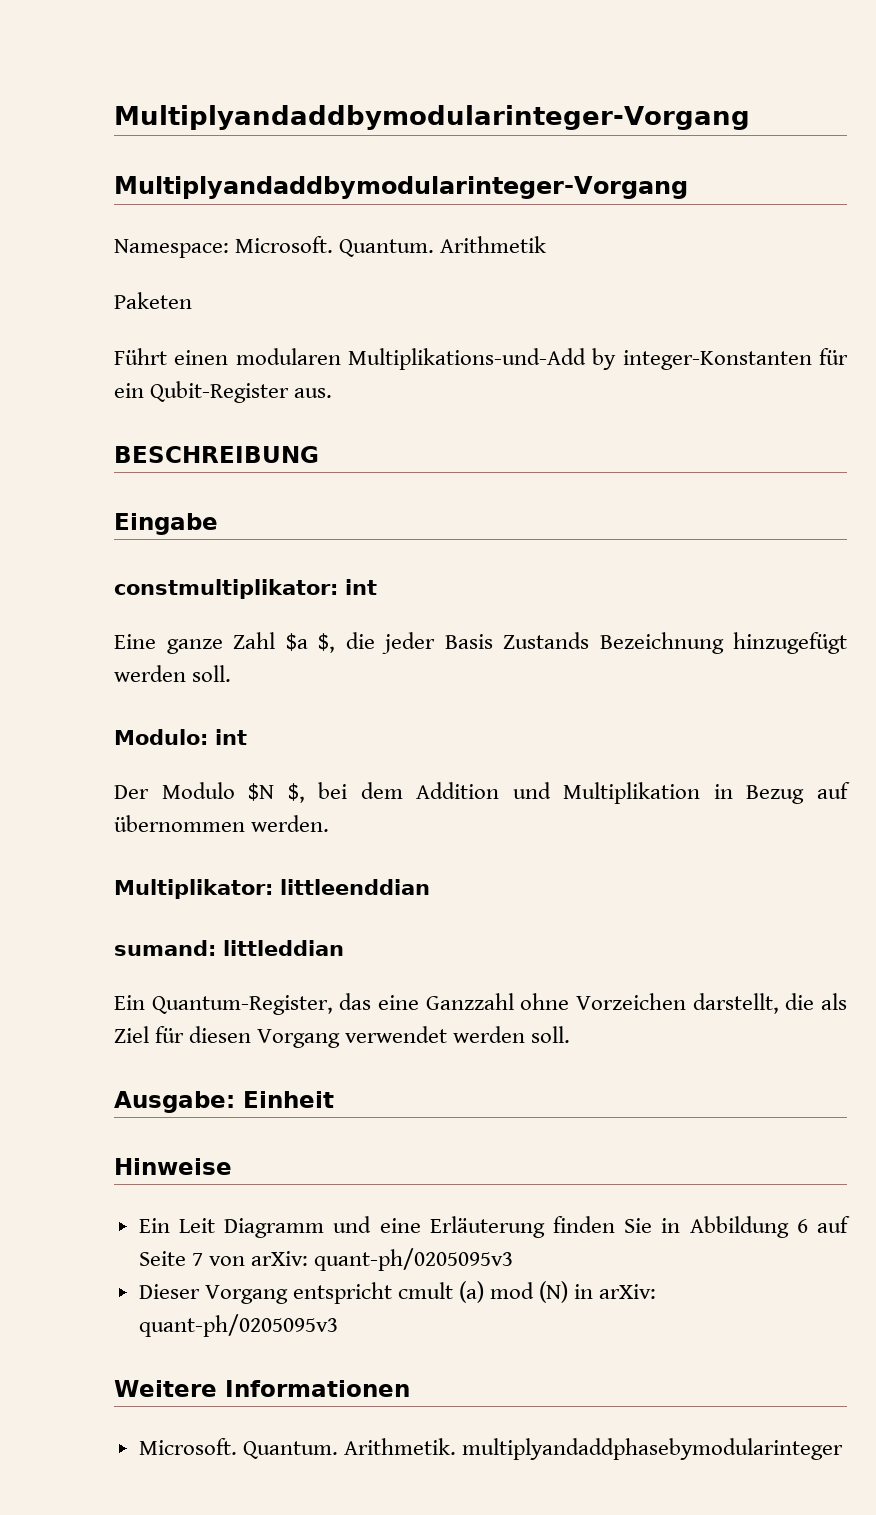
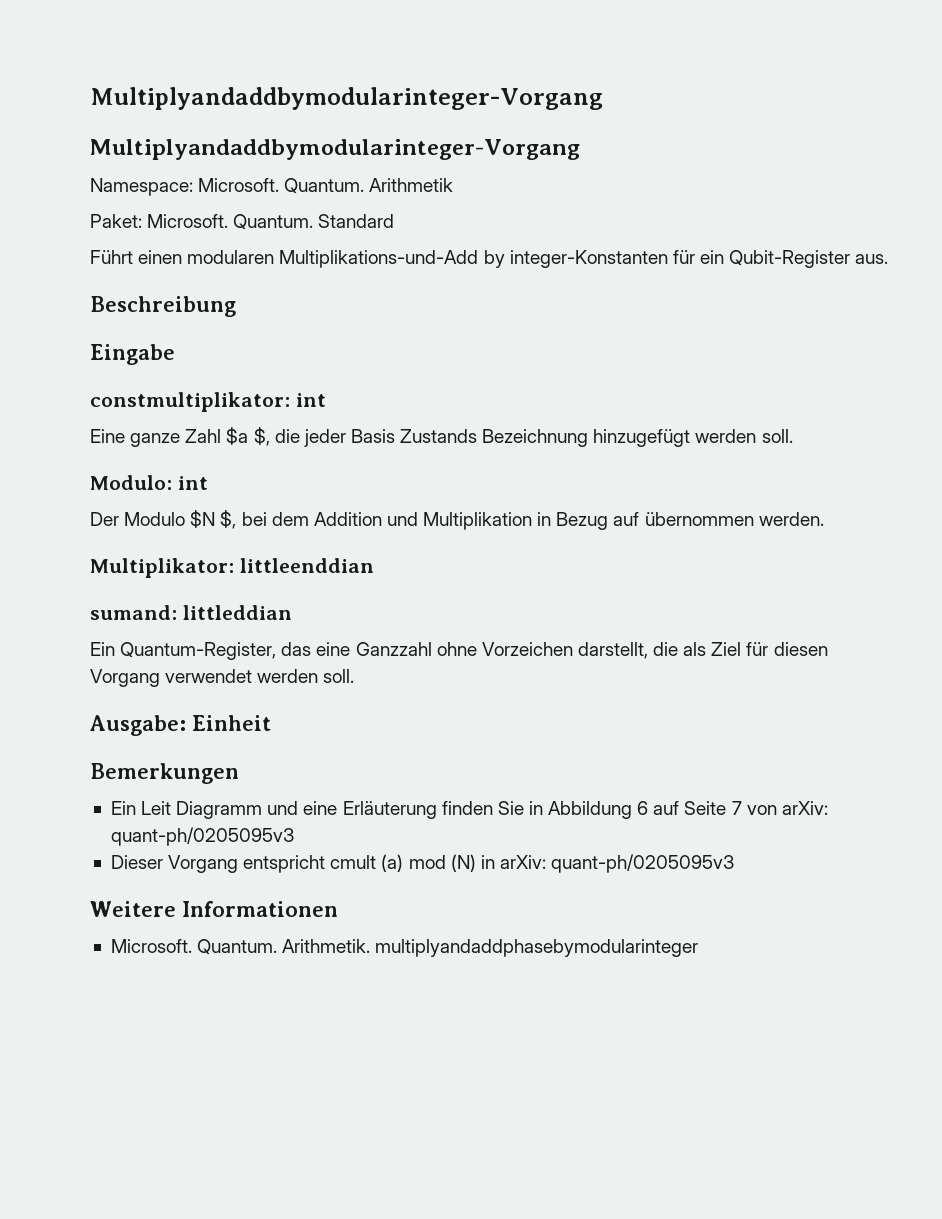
- Paketen
+ Paket: Microsoft. Quantum. Standard
- BESCHREIBUNG
+ Beschreibung
- Hinweise
+ Bemerkungen

